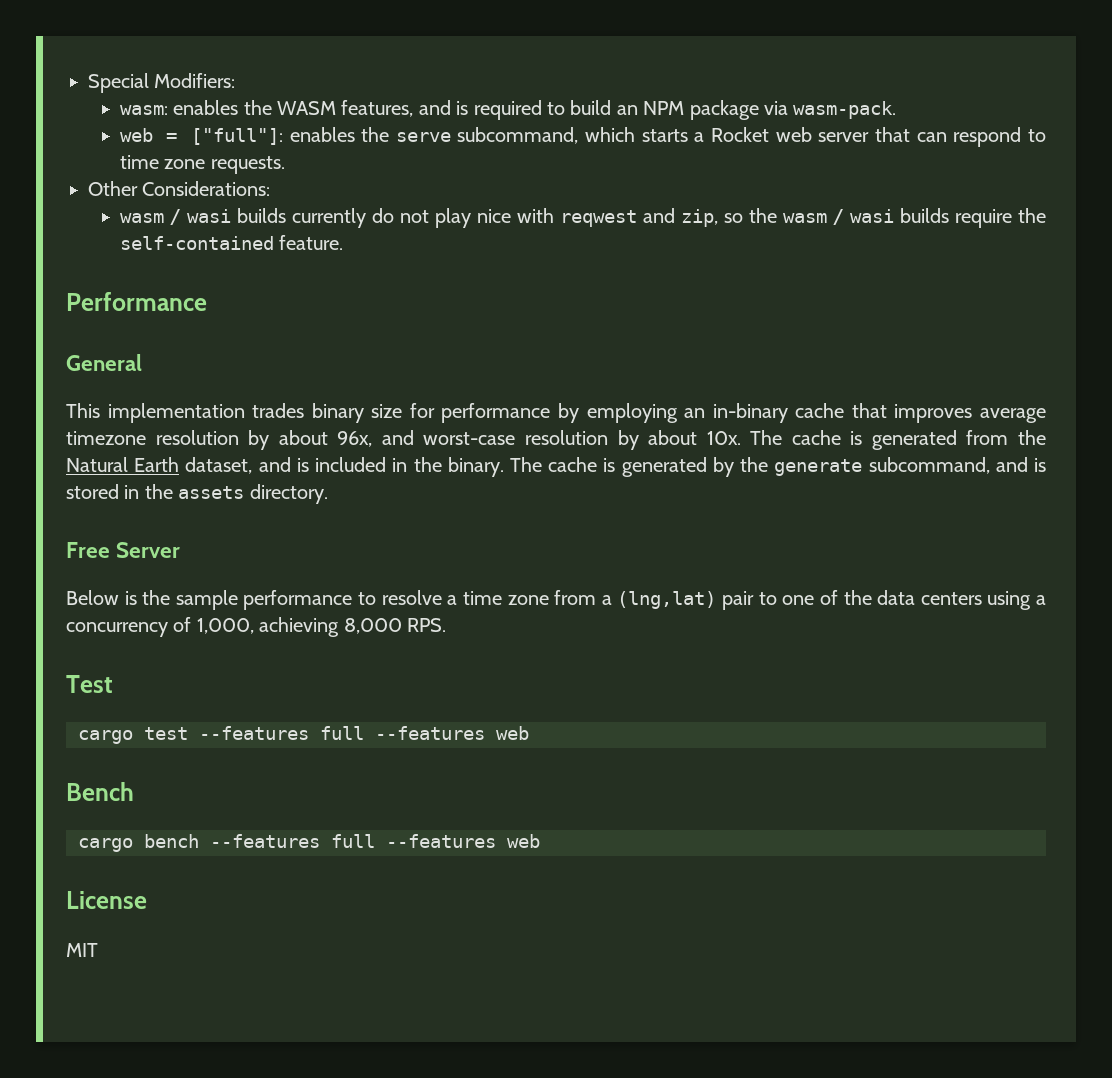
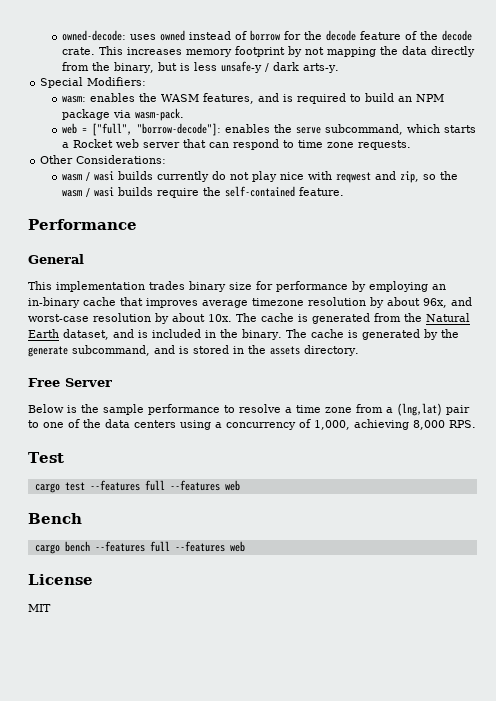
+ owned-decode: uses owned instead of borrow for the decode feature of the decode crate. This increases memory footprint by not mapping the data directly from the binary, but is less unsafe-y / dark arts-y.
- web = ["full"]: enables the serve subcommand, which starts a Rocket web server that can respond to time zone requests.
+ web = ["full", "borrow-decode"]: enables the serve subcommand, which starts a Rocket web server that can respond to time zone requests.

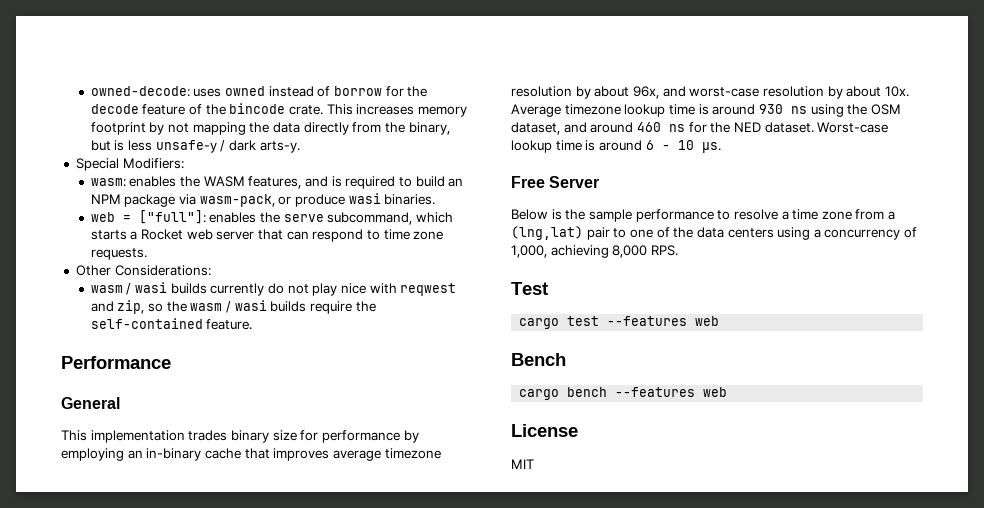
- owned-decode: uses owned instead of borrow for the decode feature of the decode crate.
+ owned-decode: uses owned instead of borrow for the decode feature of the bincode crate.
- wasm: enables the WASM features, and is required to build an NPM package via wasm-pack.
+ wasm: enables the WASM features, and is required to build an NPM package via wasm-pack, or produce wasi binaries.
- web = ["full", "borrow-decode"]: enables the serve subcommand, which starts a Rocket web server that can respond to time zone requests.
+ web = ["full"]: enables the serve subcommand, which starts a Rocket web server that can respond to time zone requests.
- The cache is generated from the Natural Earth dataset, and is included in the binary. The cache is generated by the generate subcommand, and is stored in the assets directory.
+ Average timezone lookup time is around 930 ns using the OSM dataset, and around 460 ns for the NED dataset. Worst-case lookup time is around 6 - 10 μs.
- cargo test --features full --features web
+ cargo test --features web
- cargo bench --features full --features web
+ cargo bench --features web

